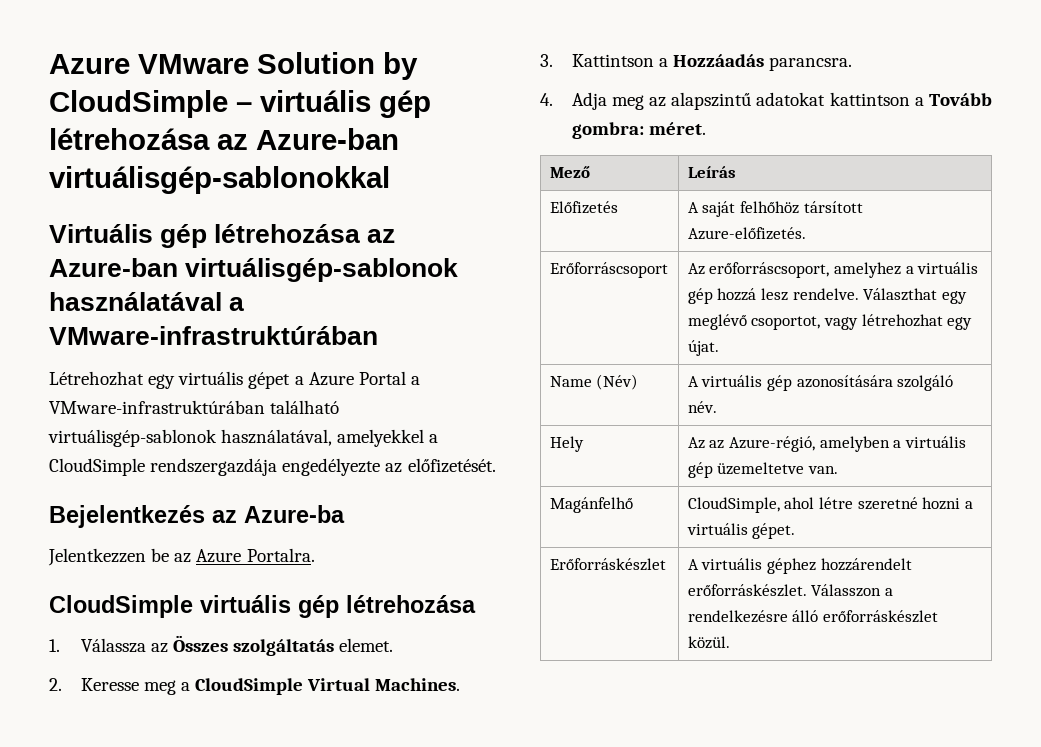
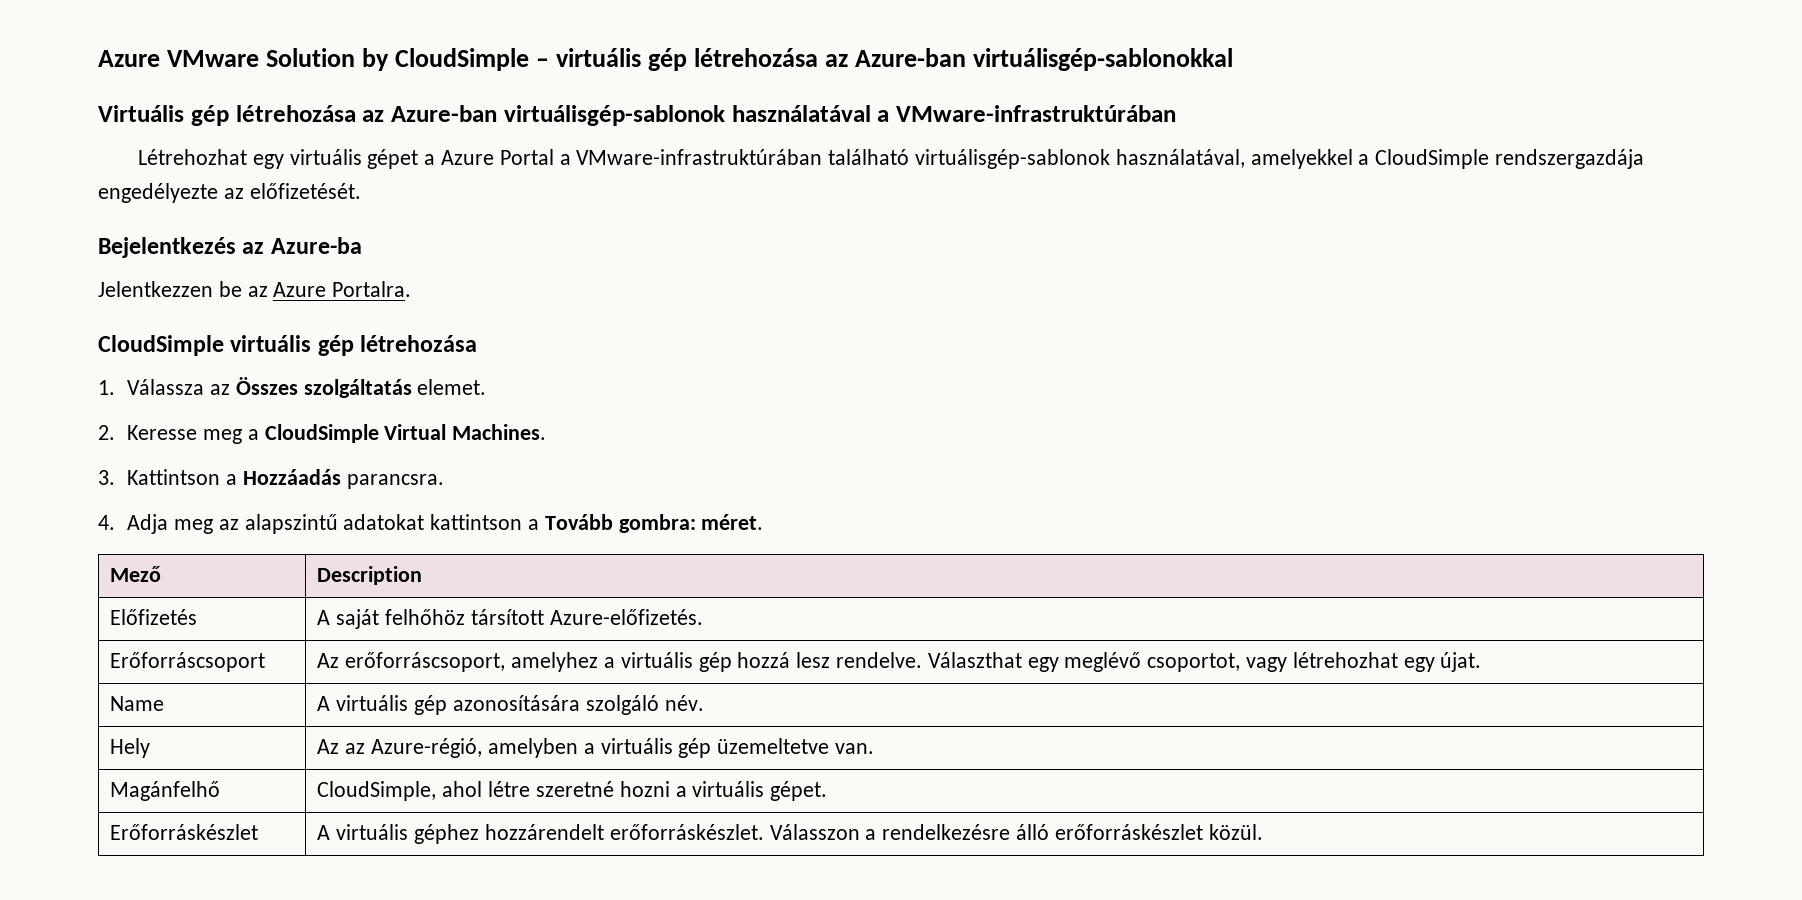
- Mező | Leírás
+ Mező | Description
- Name (Név) | A virtuális gép azonosítására szolgáló név.
+ Name | A virtuális gép azonosítására szolgáló név.

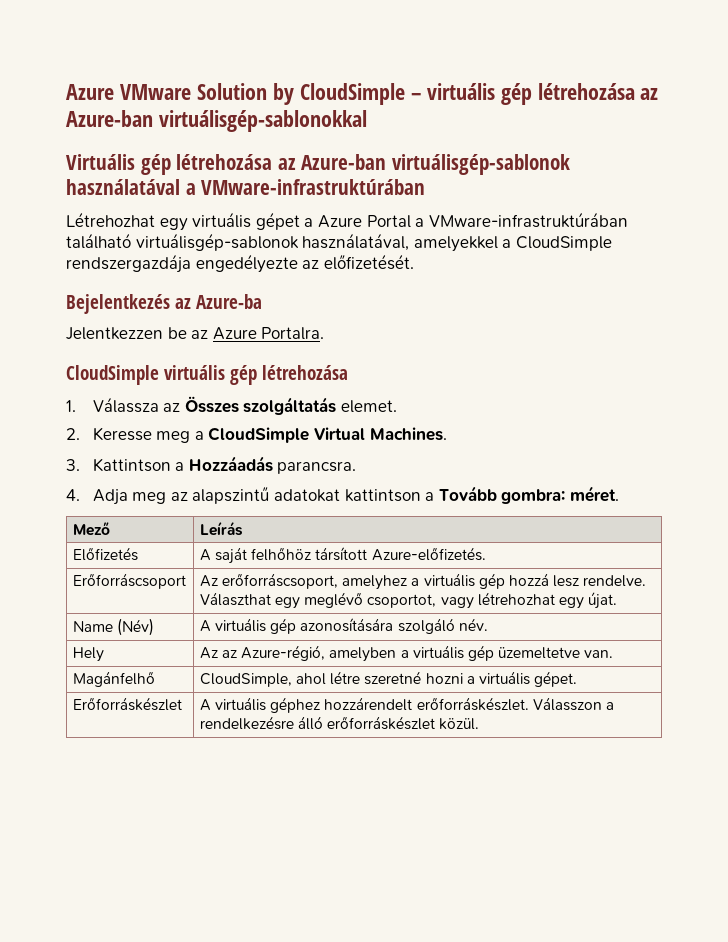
- Mező | Description
+ Mező | Leírás
- Name | A virtuális gép azonosítására szolgáló név.
+ Name (Név) | A virtuális gép azonosítására szolgáló név.

